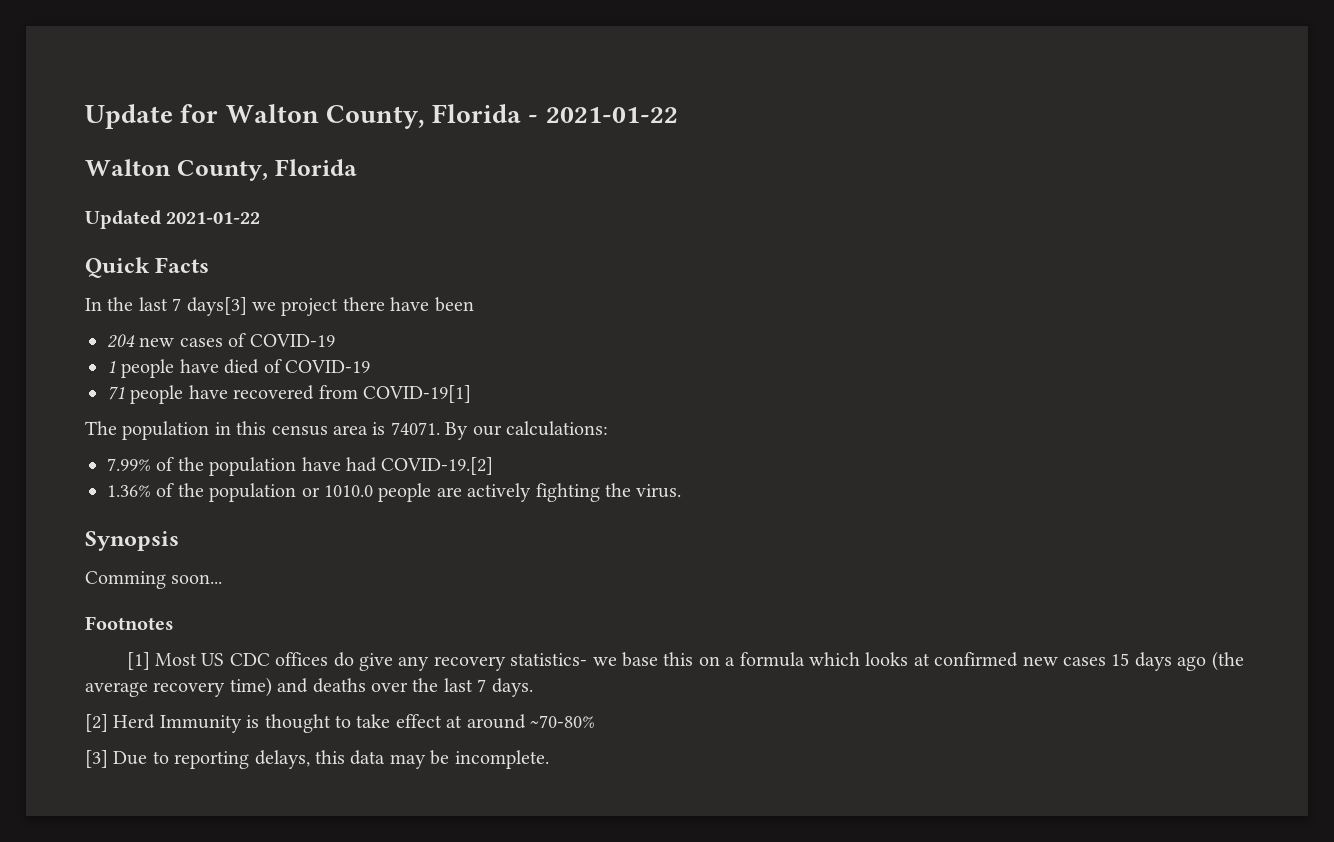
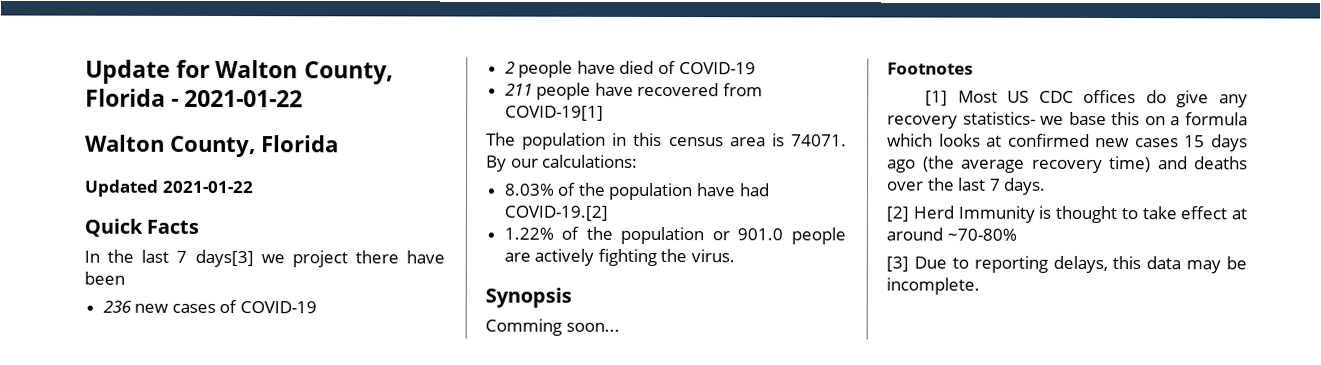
- 204 new cases of COVID-19
+ 236 new cases of COVID-19
- 1 people have died of COVID-19
+ 2 people have died of COVID-19
- 71 people have recovered from COVID-19[1]
+ 211 people have recovered from COVID-19[1]
- 7.99% of the population have had COVID-19.[2]
+ 8.03% of the population have had COVID-19.[2]
- 1.36% of the population or 1010.0 people are actively fighting the virus.
+ 1.22% of the population or 901.0 people are actively fighting the virus.

